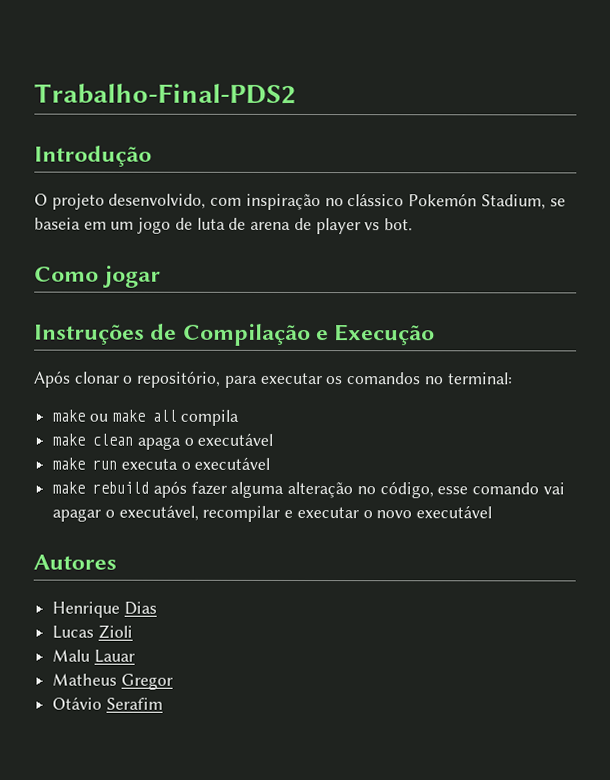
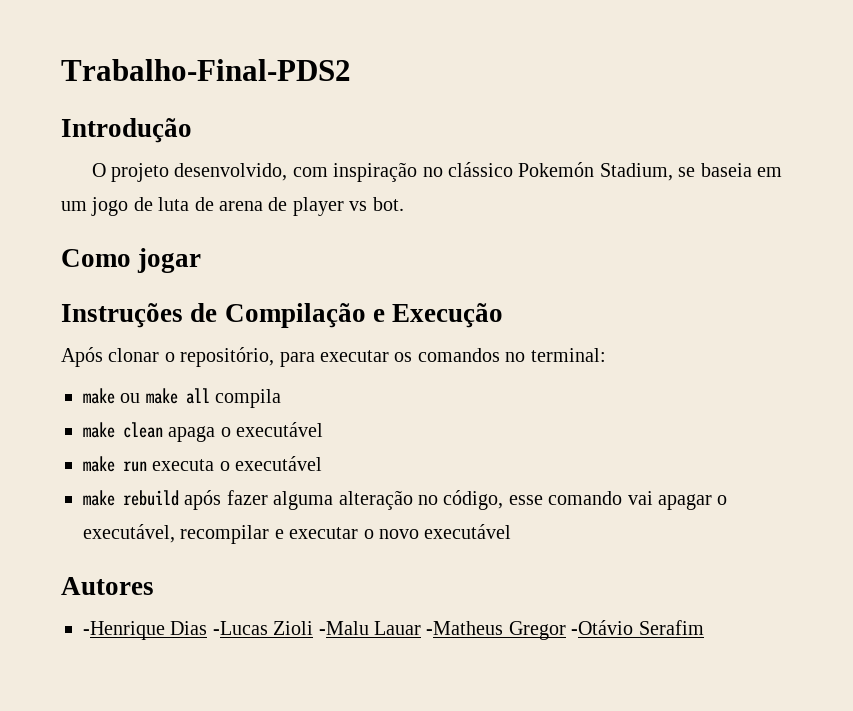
- Henrique Dias
- Lucas Zioli
- Malu Lauar
- Matheus Gregor
- Otávio Serafim
+ -Henrique Dias -Lucas Zioli -Malu Lauar -Matheus Gregor -Otávio Serafim

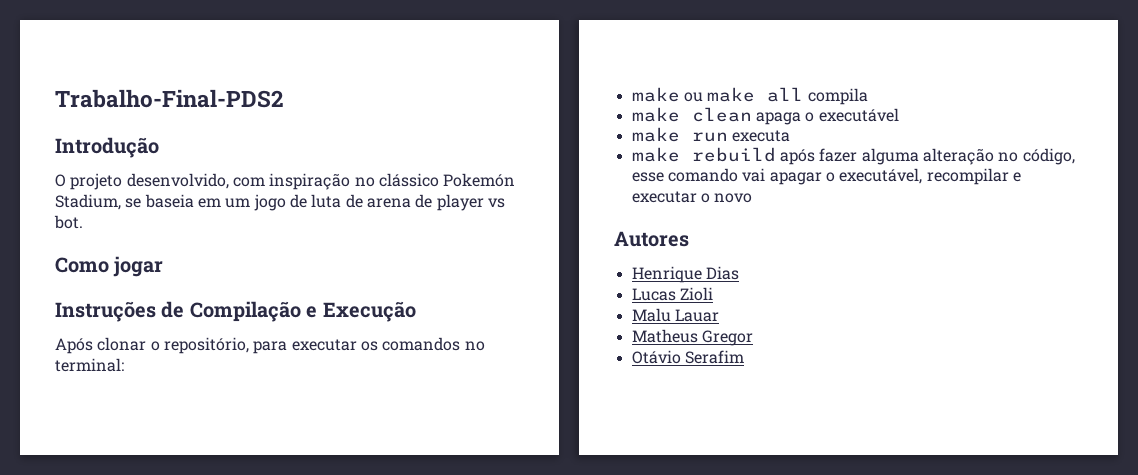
- make run executa o executável
+ make run executa
- make rebuild após fazer alguma alteração no código, esse comando vai apagar o executável, recompilar e executar o novo executável
+ make rebuild após fazer alguma alteração no código, esse comando vai apagar o executável, recompilar e executar o novo
- -Henrique Dias -Lucas Zioli -Malu Lauar -Matheus Gregor -Otávio Serafim
+ Henrique Dias
+ Lucas Zioli
+ Malu Lauar
+ Matheus Gregor
+ Otávio Serafim

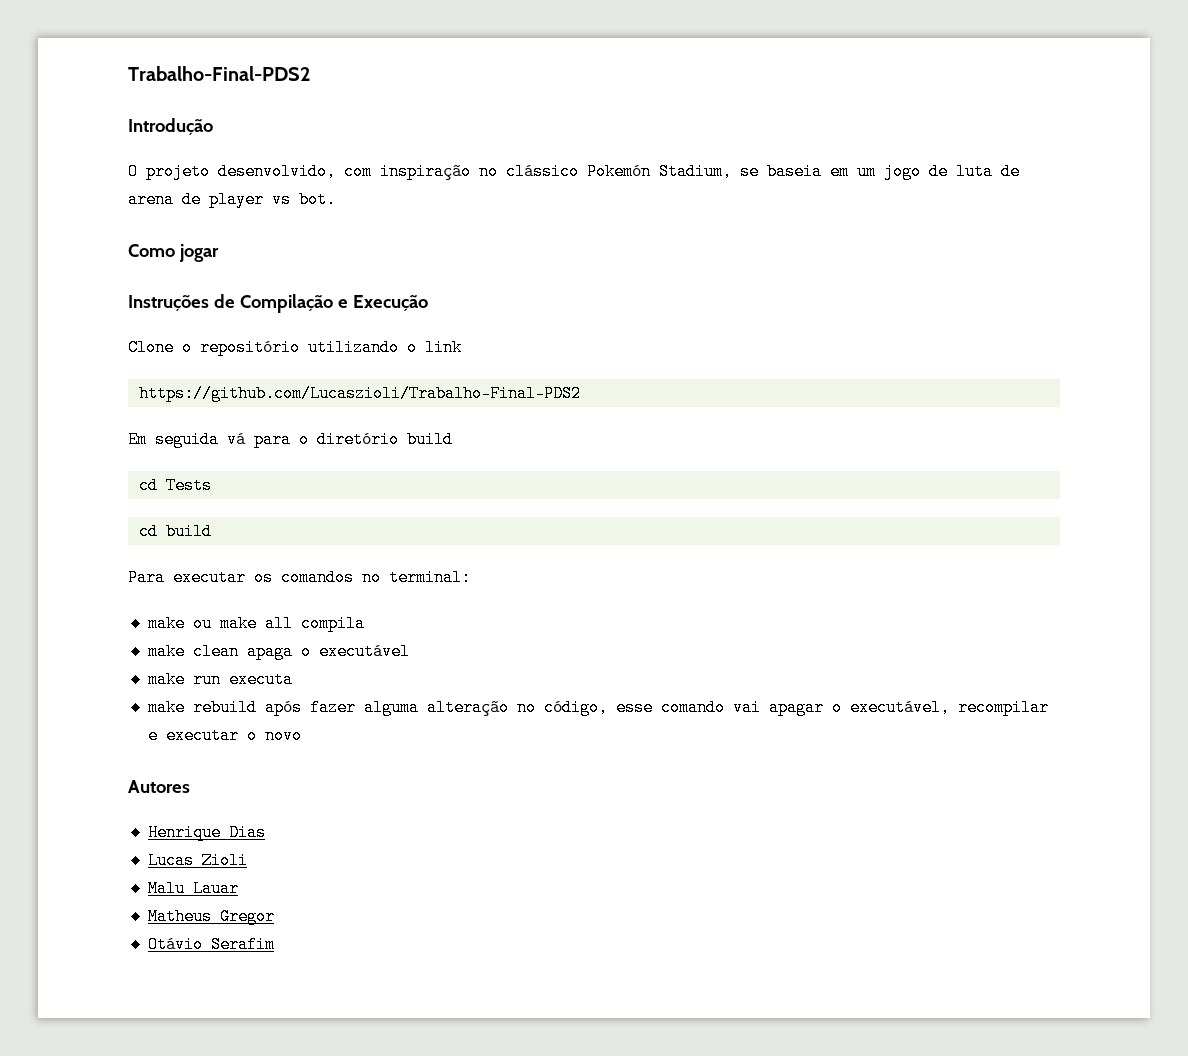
- Após clonar o repositório, para executar os comandos no terminal:
+ Clone o repositório utilizando o link
+ https://github.com/Lucaszioli/Trabalho-Final-PDS2
+ Em seguida vá para o diretório build
+ cd Tests
+ cd build
+ Para executar os comandos no terminal:

